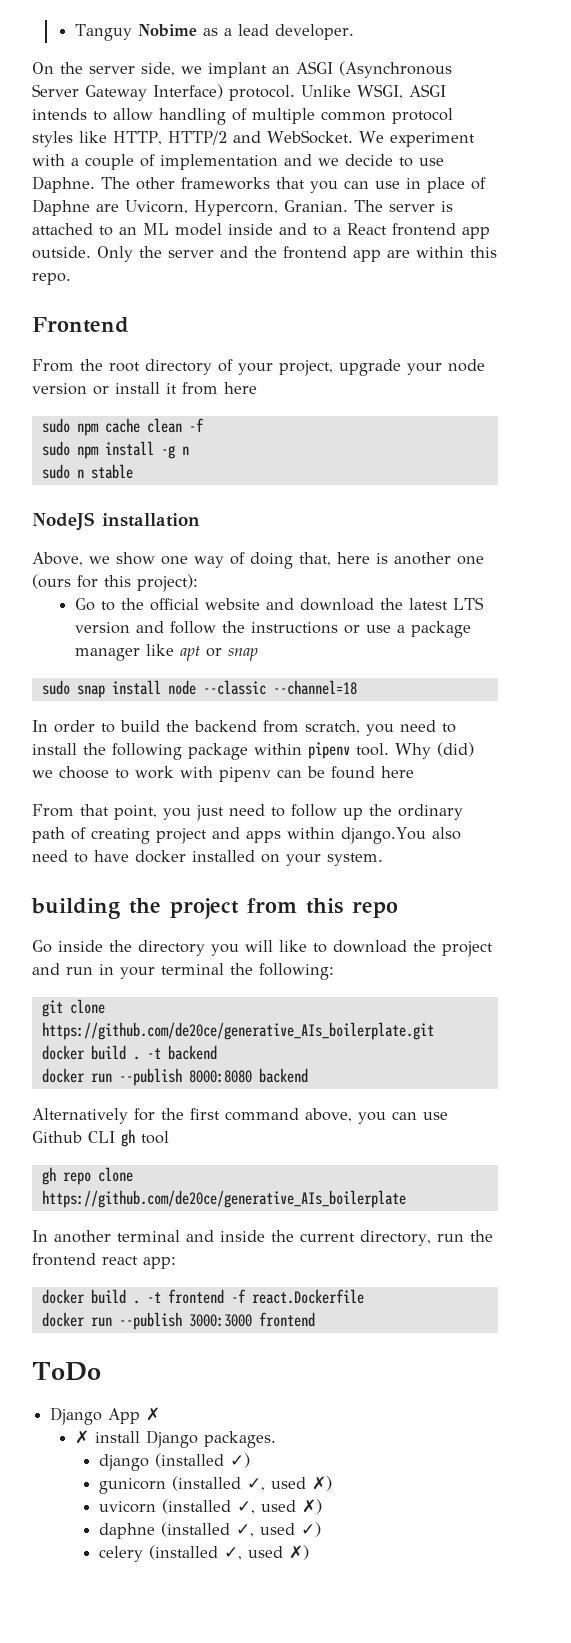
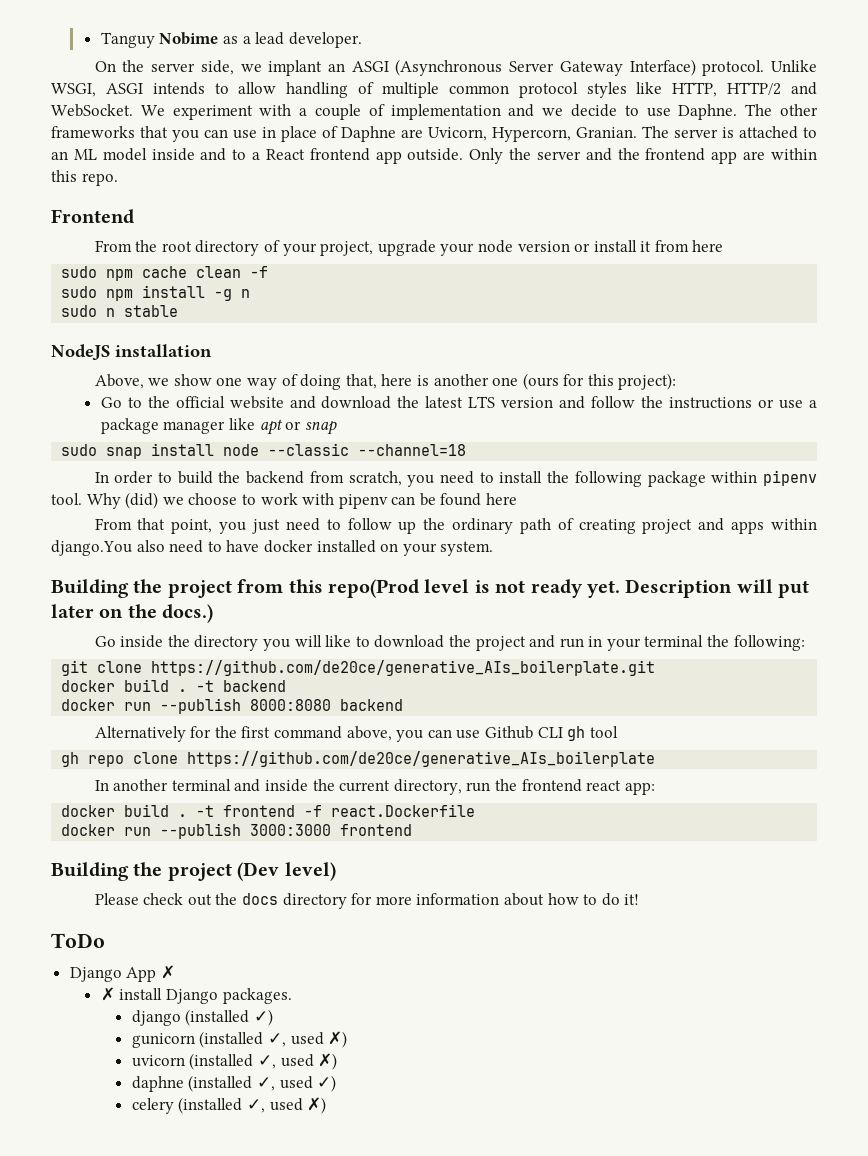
- building the project from this repo
+ Building the project from this repo(Prod level is not ready yet. Description will put later on the docs.)
+ Building the project (Dev level)
+ Please check out the docs directory for more information about how to do it!

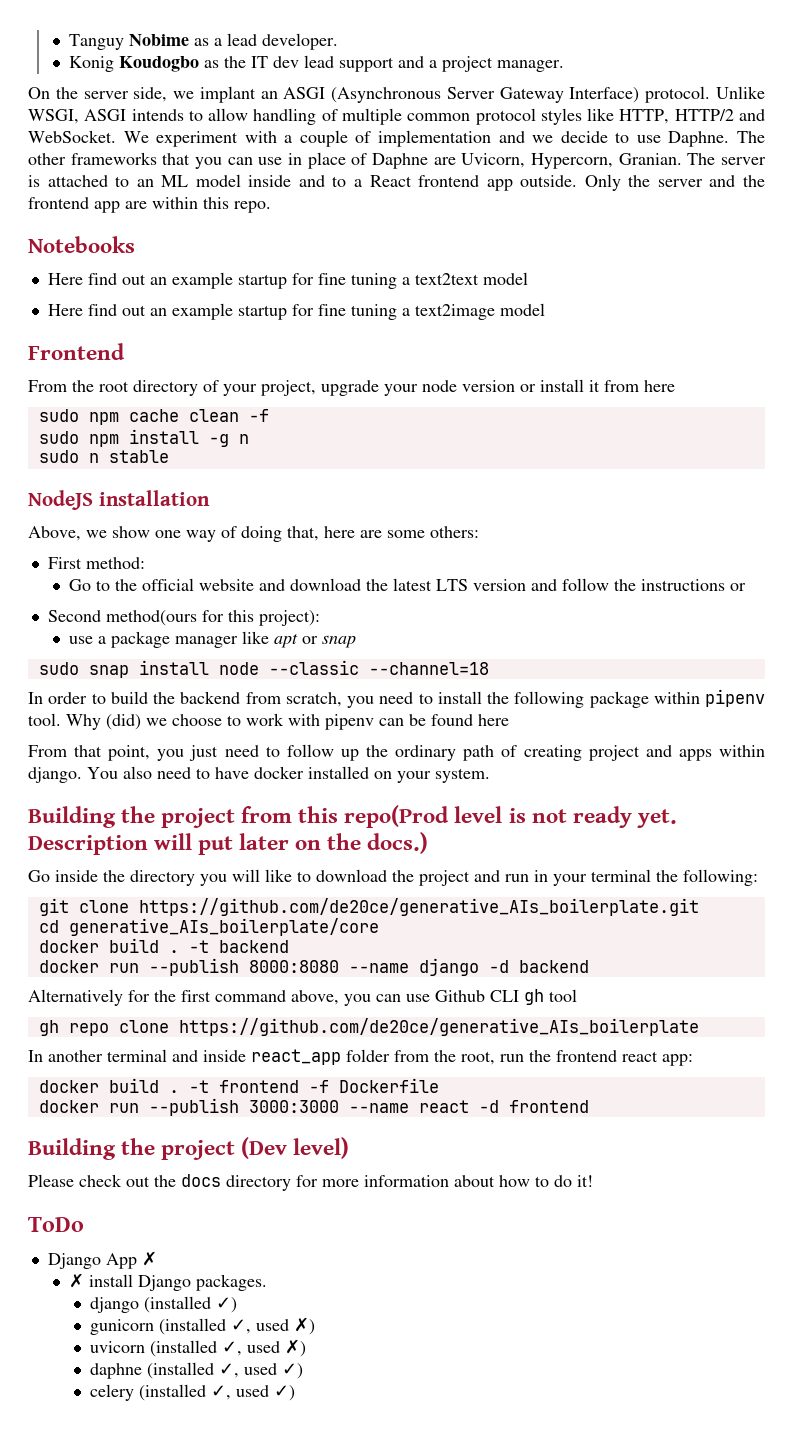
+ Konig Koudogbo as the IT dev lead support and a project manager.
+ Notebooks
+ Here find out an example startup for fine tuning a text2text model
+ Here find out an example startup for fine tuning a text2image model
- Above, we show one way of doing that, here is another one (ours for this project):
+ Above, we show one way of doing that, here are some others:
+ First method:
- Go to the official website and download the latest LTS version and follow the instructions or use a package manager like apt or snap
+ Go to the official website and download the latest LTS version and follow the instructions or
+ Second method(ours for this project):
+ use a package manager like apt or snap
- From that point, you just need to follow up the ordinary path of creating project and apps within django.You also need to have docker installed on your system.
+ From that point, you just need to follow up the ordinary path of creating project and apps within django. You also need to have docker installed on your system.
+ cd generative_AIs_boilerplate/core
- docker run --publish 8000:8080 backend
+ docker run --publish 8000:8080 --name django -d backend
- In another terminal and inside the current directory, run the frontend react app:
+ In another terminal and inside react_app folder from the root, run the frontend react app:
- -t frontend -f react.Dockerfile
+ -t frontend -f Dockerfile
- docker run --publish 3000:3000 frontend
+ docker run --publish 3000:3000 --name react -d frontend
- celery (installed ✓, used ✗)
+ celery (installed ✓, used ✓)

